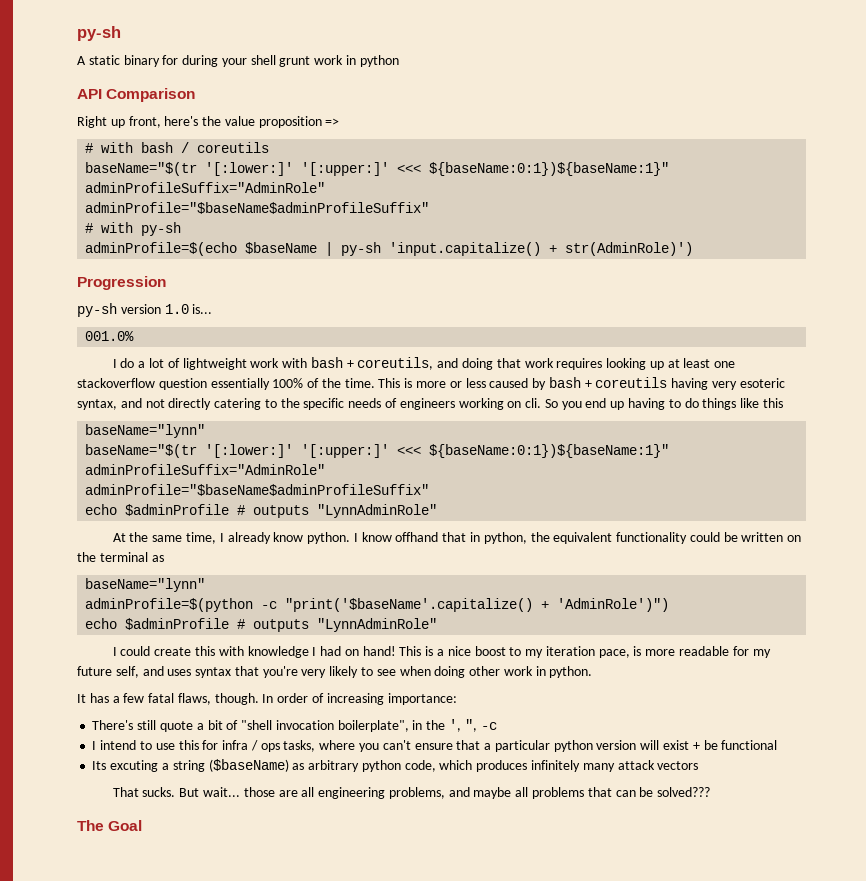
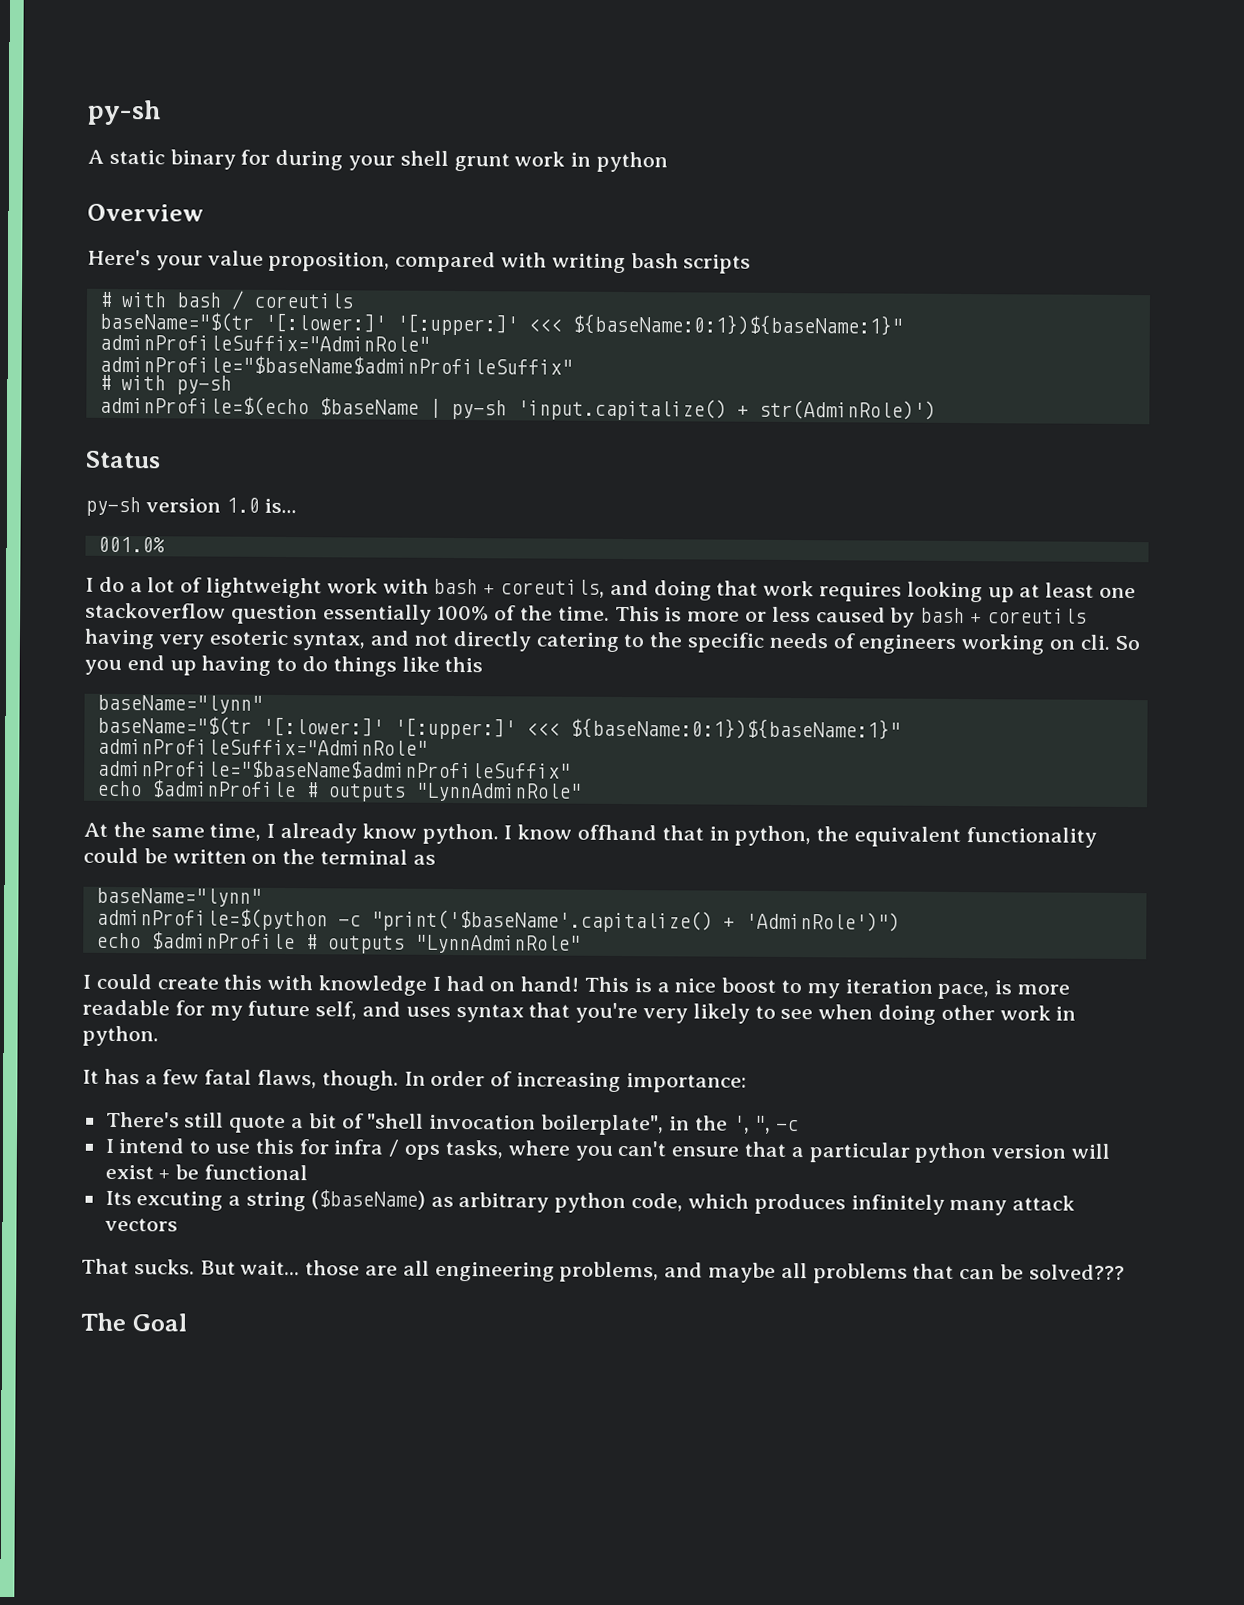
- API Comparison
- Right up front, here's the value proposition =>
+ Overview
+ Here's your value proposition, compared with writing bash scripts
- Progression
+ Status

